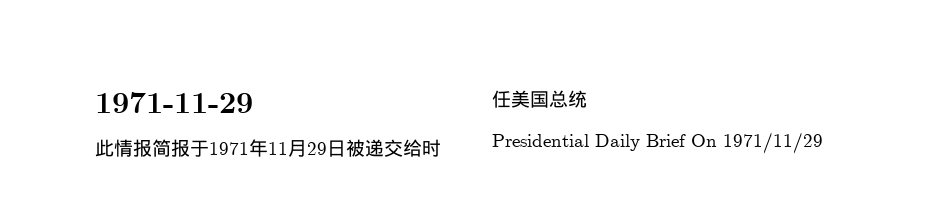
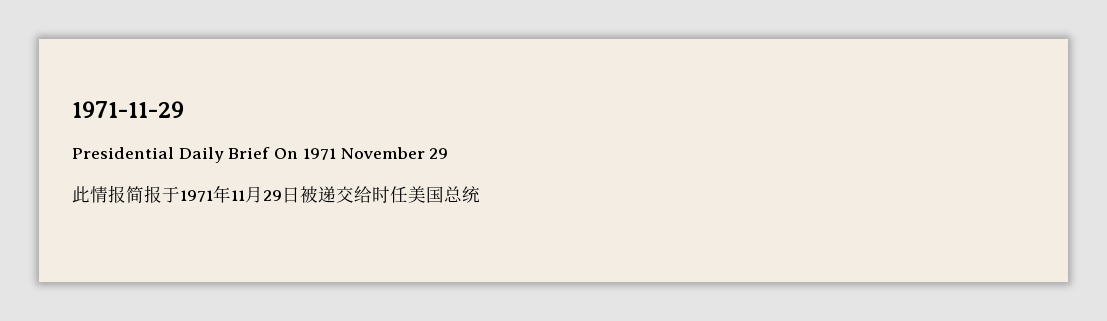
+ Presidential Daily Brief On 1971 November 29
- Presidential Daily Brief On 1971/11/29

